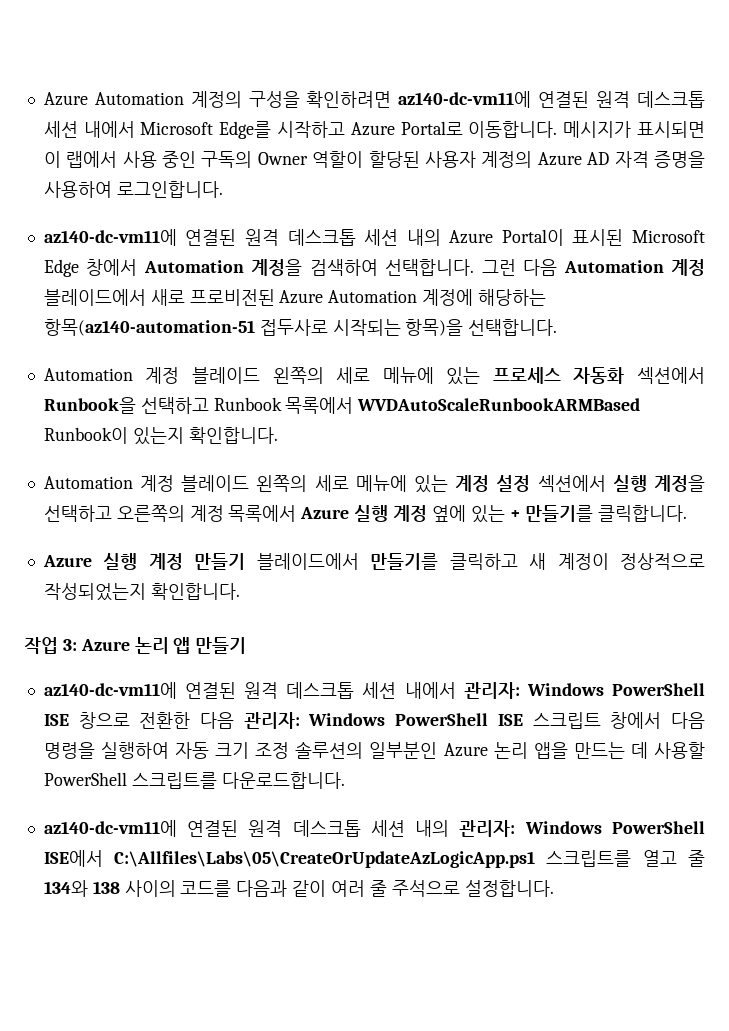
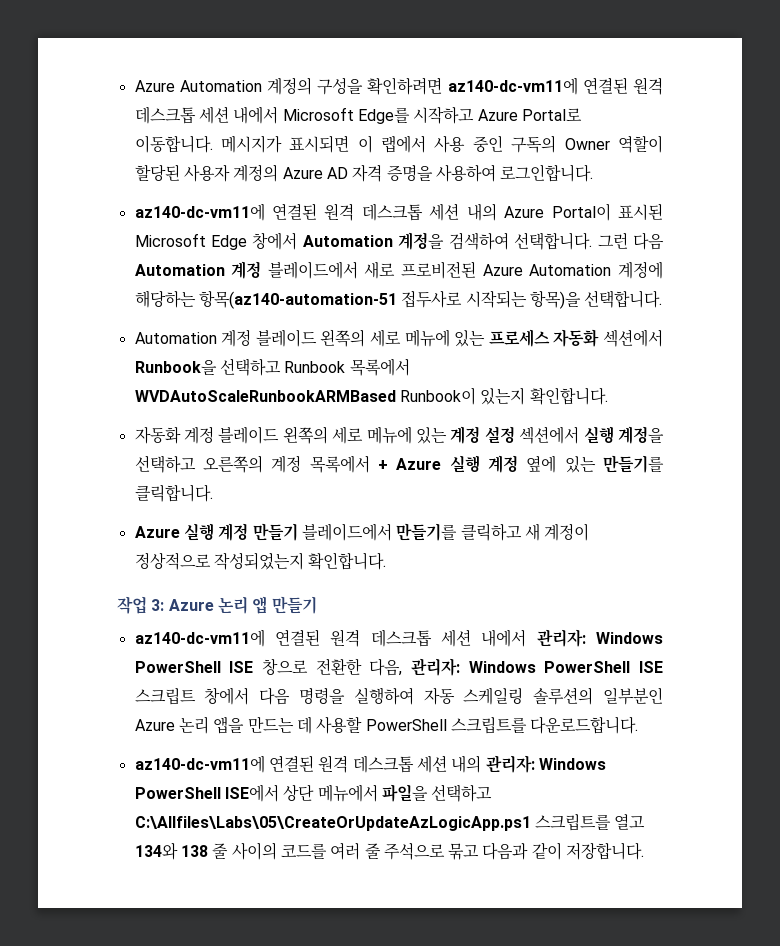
- Automation 계정 블레이드 왼쪽의 세로 메뉴에 있는 계정 설정 섹션에서 실행 계정을 선택하고 오른쪽의 계정 목록에서 Azure 실행 계정 옆에 있는 + 만들기를 클릭합니다.
+ 자동화 계정 블레이드 왼쪽의 세로 메뉴에 있는 계정 설정 섹션에서 실행 계정을 선택하고 오른쪽의 계정 목록에서 + Azure 실행 계정 옆에 있는 만들기를 클릭합니다.
- az140-dc-vm11에 연결된 원격 데스크톱 세션 내에서 관리자: Windows PowerShell ISE 창으로 전환한 다음 관리자: Windows PowerShell ISE 스크립트 창에서 다음 명령을 실행하여 자동 크기 조정 솔루션의 일부분인 Azure 논리 앱을 만드는 데 사용할 PowerShell 스크립트를 다운로드합니다.
+ az140-dc-vm11에 연결된 원격 데스크톱 세션 내에서 관리자: Windows PowerShell ISE 창으로 전환한 다음, 관리자: Windows PowerShell ISE 스크립트 창에서 다음 명령을 실행하여 자동 스케일링 솔루션의 일부분인 Azure 논리 앱을 만드는 데 사용할 PowerShell 스크립트를 다운로드합니다.
- az140-dc-vm11에 연결된 원격 데스크톱 세션 내의 관리자: Windows PowerShell ISE에서 C:\Allfiles\Labs\05\CreateOrUpdateAzLogicApp.ps1 스크립트를 열고 줄 134와 138 사이의 코드를 다음과 같이 여러 줄 주석으로 설정합니다.
+ az140-dc-vm11에 연결된 원격 데스크톱 세션 내의 관리자: Windows PowerShell ISE에서 상단 메뉴에서 파일을 선택하고 C:\Allfiles\Labs\05\CreateOrUpdateAzLogicApp.ps1 스크립트를 열고 134와 138 줄 사이의 코드를 여러 줄 주석으로 묶고 다음과 같이 저장합니다.

